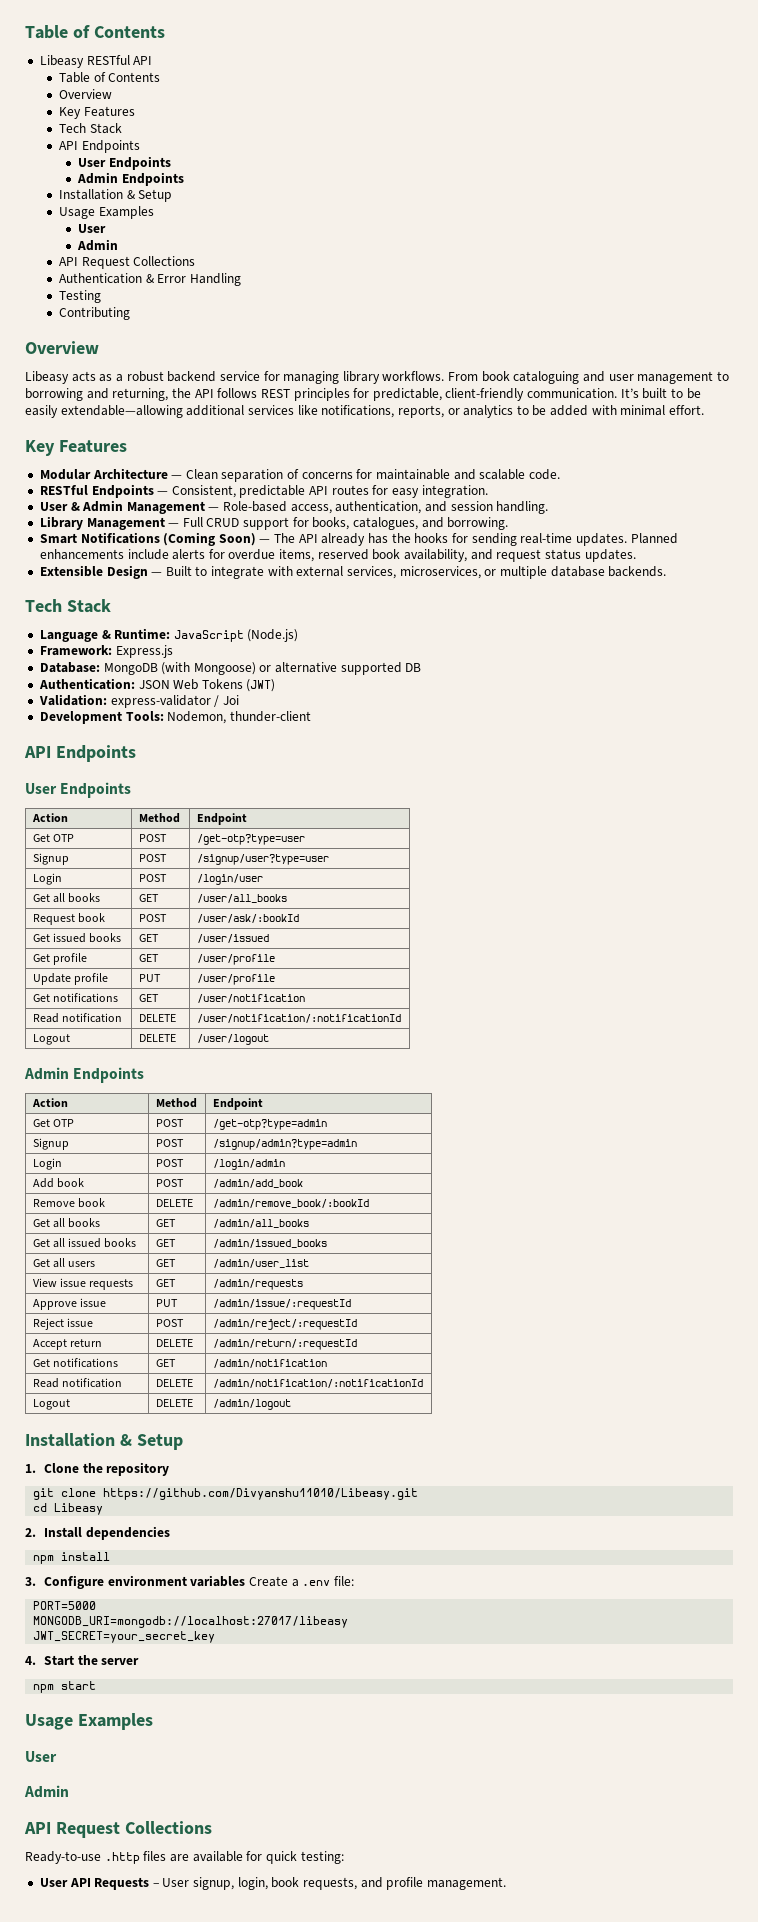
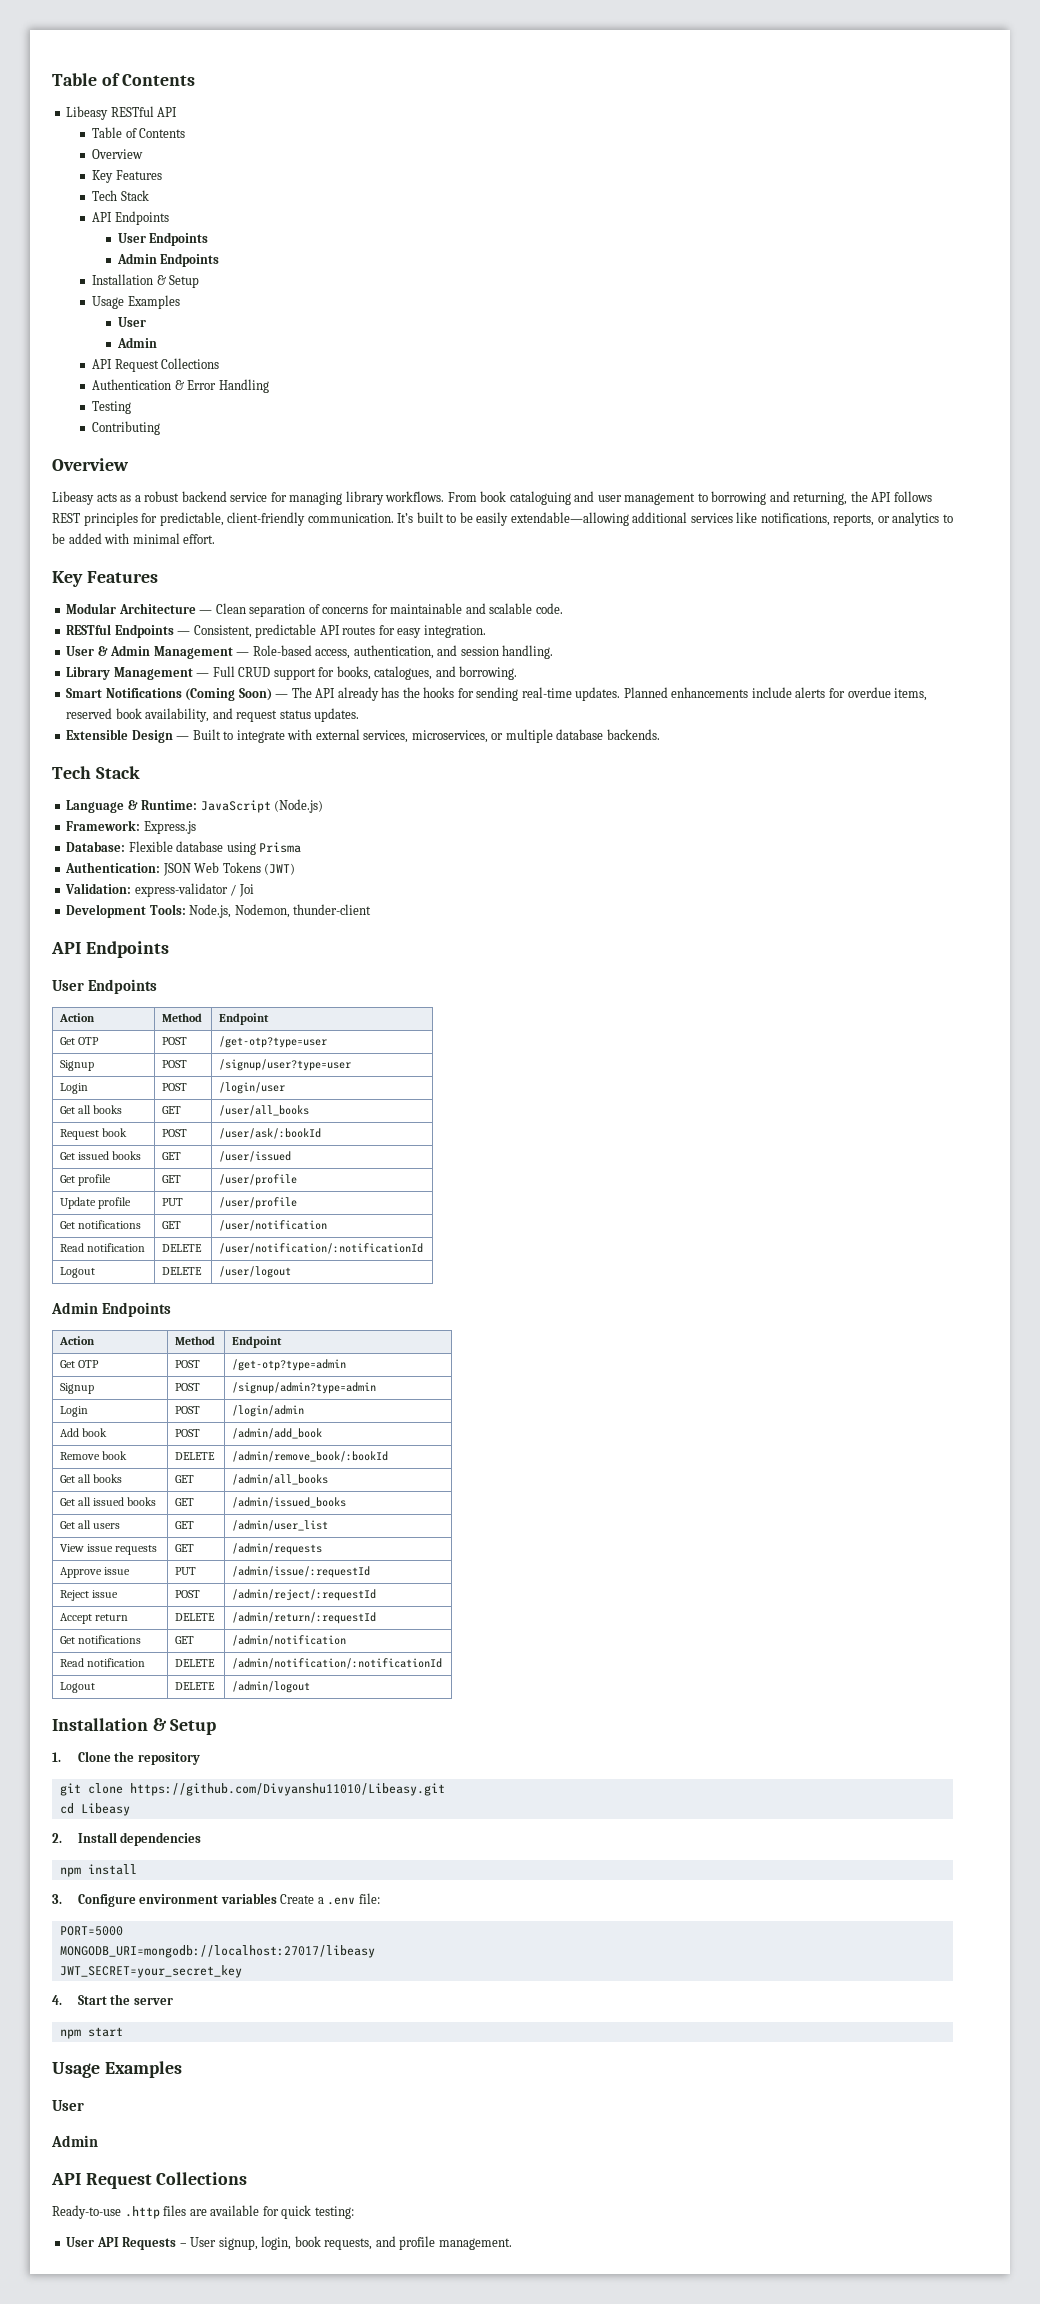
- Database: MongoDB (with Mongoose) or alternative supported DB
+ Database: Flexible database using Prisma
- Development Tools: Nodemon, thunder-client
+ Development Tools: Node.js, Nodemon, thunder-client

